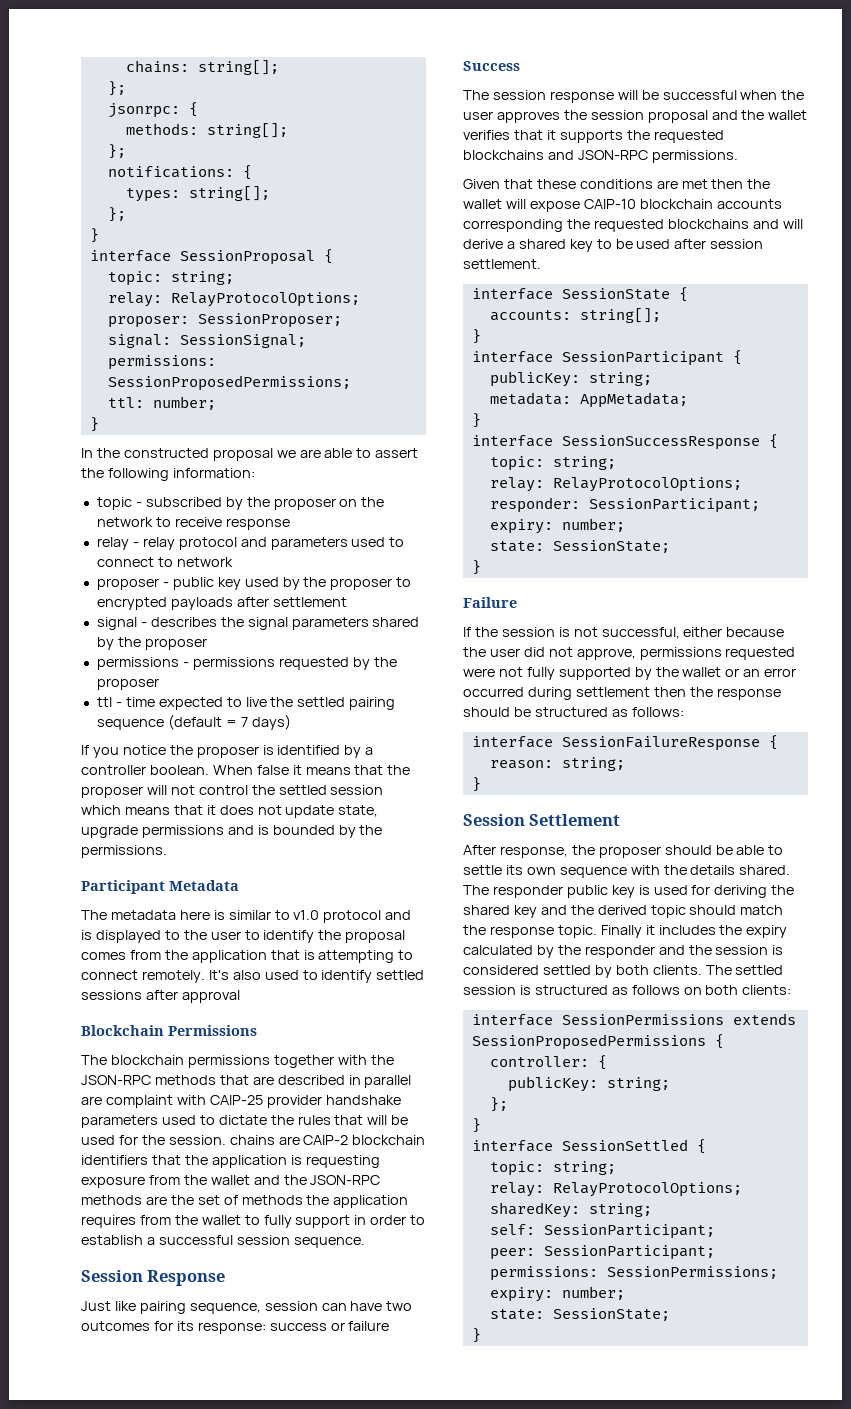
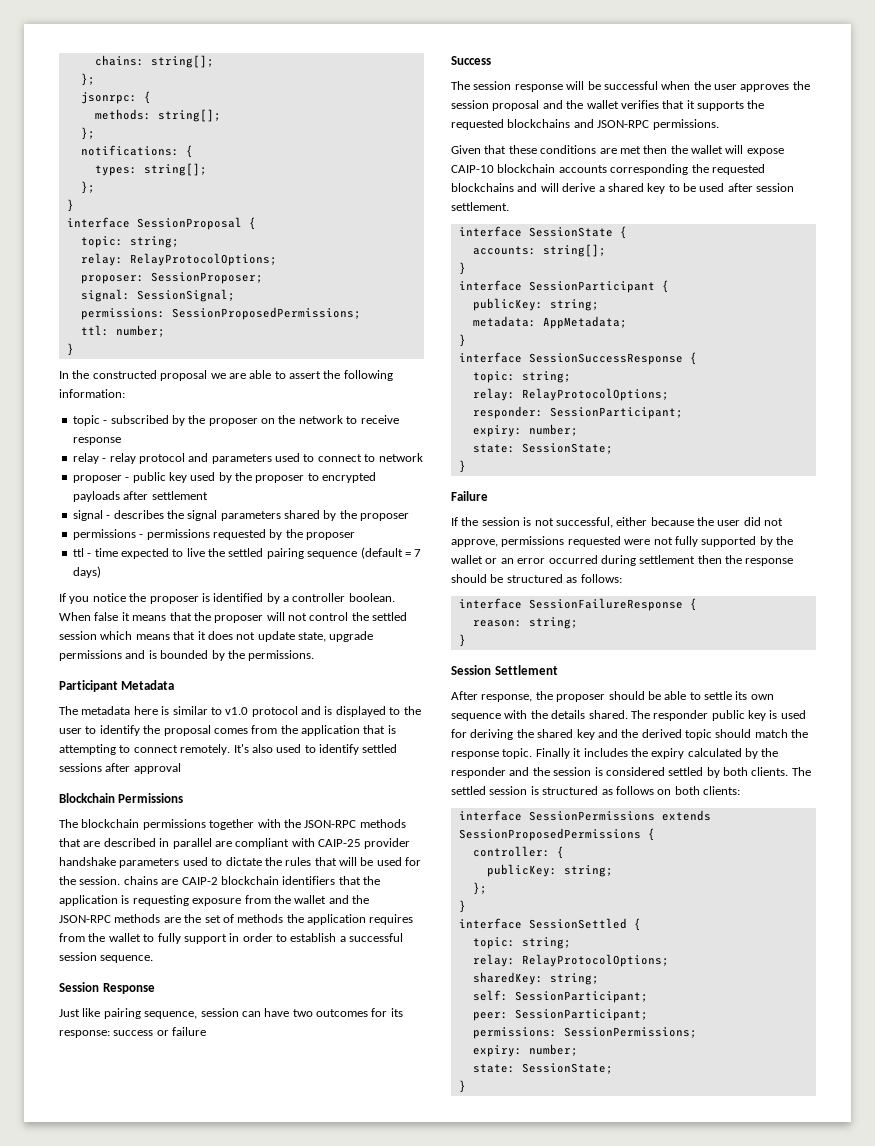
- The blockchain permissions together with the JSON-RPC methods that are described in parallel are complaint with CAIP-25 provider handshake parameters used to dictate the rules that will be used for the session. chains are CAIP-2 blockchain identifiers that the application is requesting exposure from the wallet and the JSON-RPC methods are the set of methods the application requires from the wallet to fully support in order to establish a successful session sequence.
+ The blockchain permissions together with the JSON-RPC methods that are described in parallel are compliant with CAIP-25 provider handshake parameters used to dictate the rules that will be used for the session. chains are CAIP-2 blockchain identifiers that the application is requesting exposure from the wallet and the JSON-RPC methods are the set of methods the application requires from the wallet to fully support in order to establish a successful session sequence.

